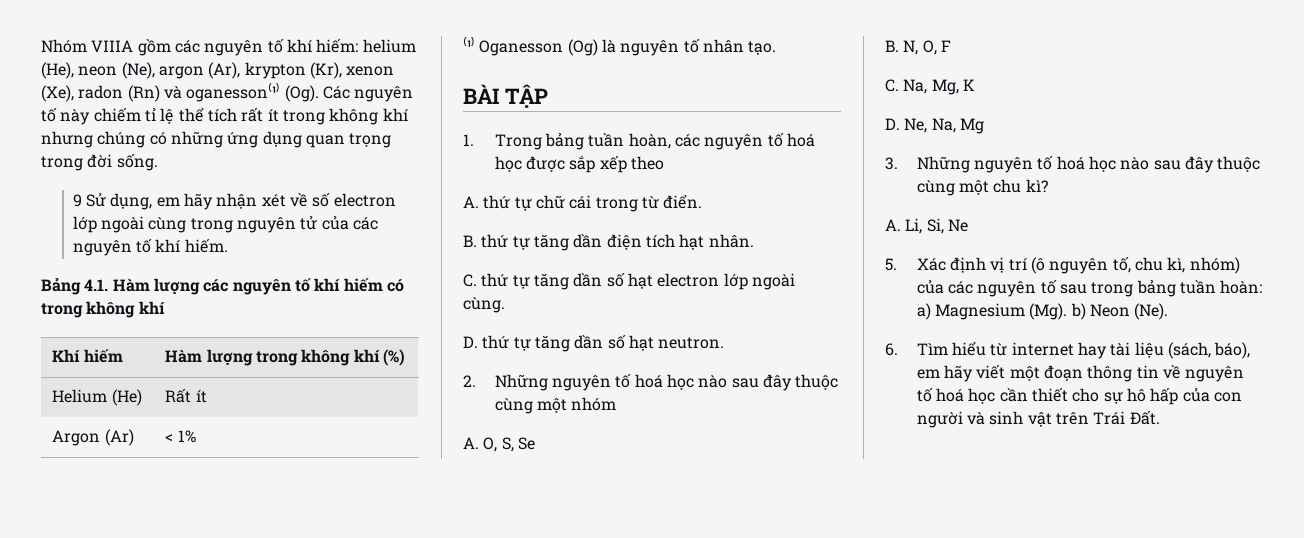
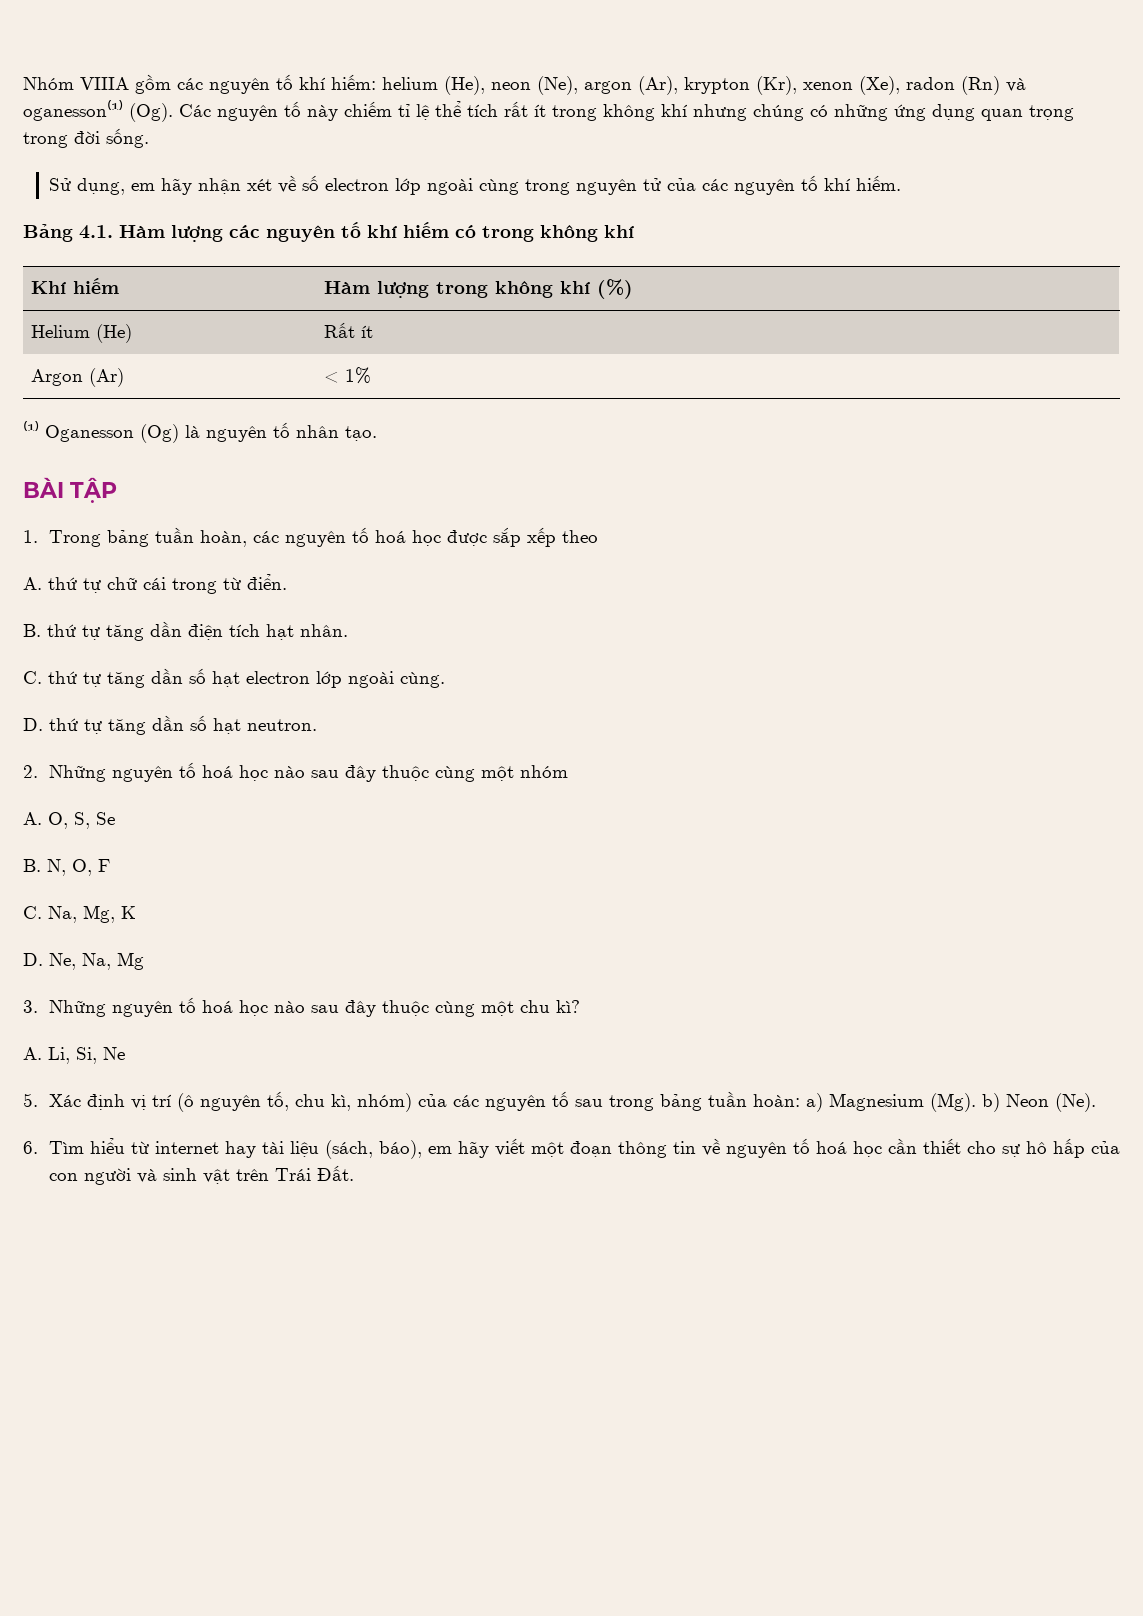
- 9 Sử dụng, em hãy nhận xét về số electron lớp ngoài cùng trong nguyên tử của các nguyên tố khí hiếm.
+ Sử dụng, em hãy nhận xét về số electron lớp ngoài cùng trong nguyên tử của các nguyên tố khí hiếm.

